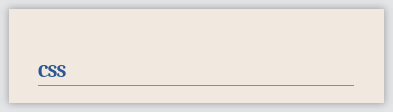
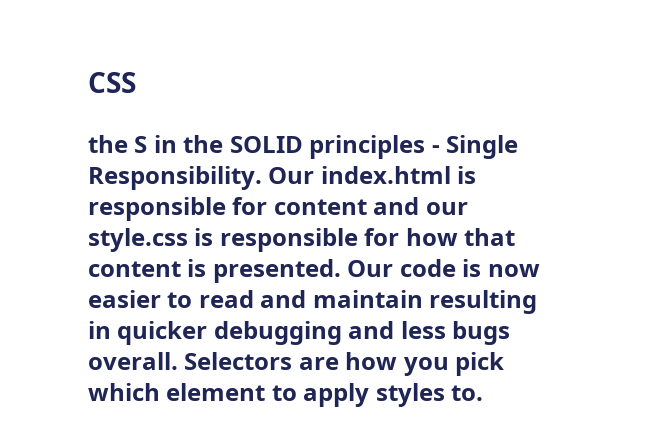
+ the S in the SOLID principles - Single Responsibility. Our index.html is responsible for content and our style.css is responsible for how that content is presented. Our code is now easier to read and maintain resulting in quicker debugging and less bugs overall. Selectors are how you pick which element to apply styles to.

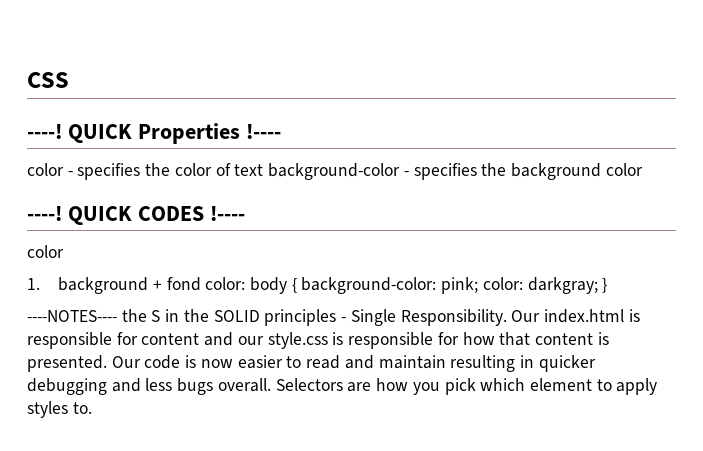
- the S in the SOLID principles - Single Responsibility.
+ ----! QUICK Properties !----
+ color - specifies the color of text background-color - specifies the background color
+ ----! QUICK CODES !----
+ color
+ 1. background + fond color: body { background-color: pink; color: darkgray; }
+ ----NOTES---- the S in the SOLID principles - Single Responsibility.

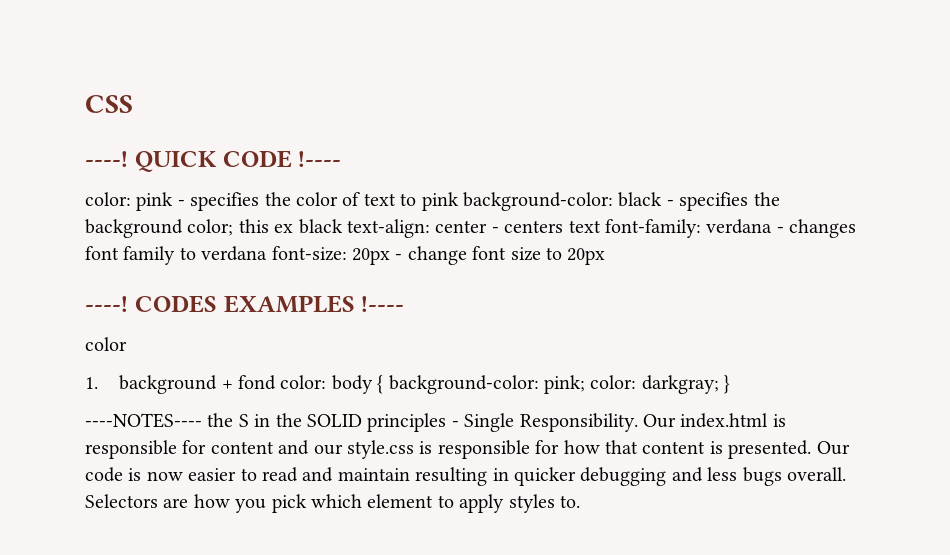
- QUICK Properties !----
- color - specifies the color of text background-color - specifies the background color
- ----! QUICK CODES !----
+ QUICK CODE !----
+ color: pink - specifies the color of text to pink background-color: black - specifies the background color; this ex black text-align: center - centers text font-family: verdana - changes font family to verdana font-size: 20px - change font size to 20px
+ ----! CODES EXAMPLES !----

